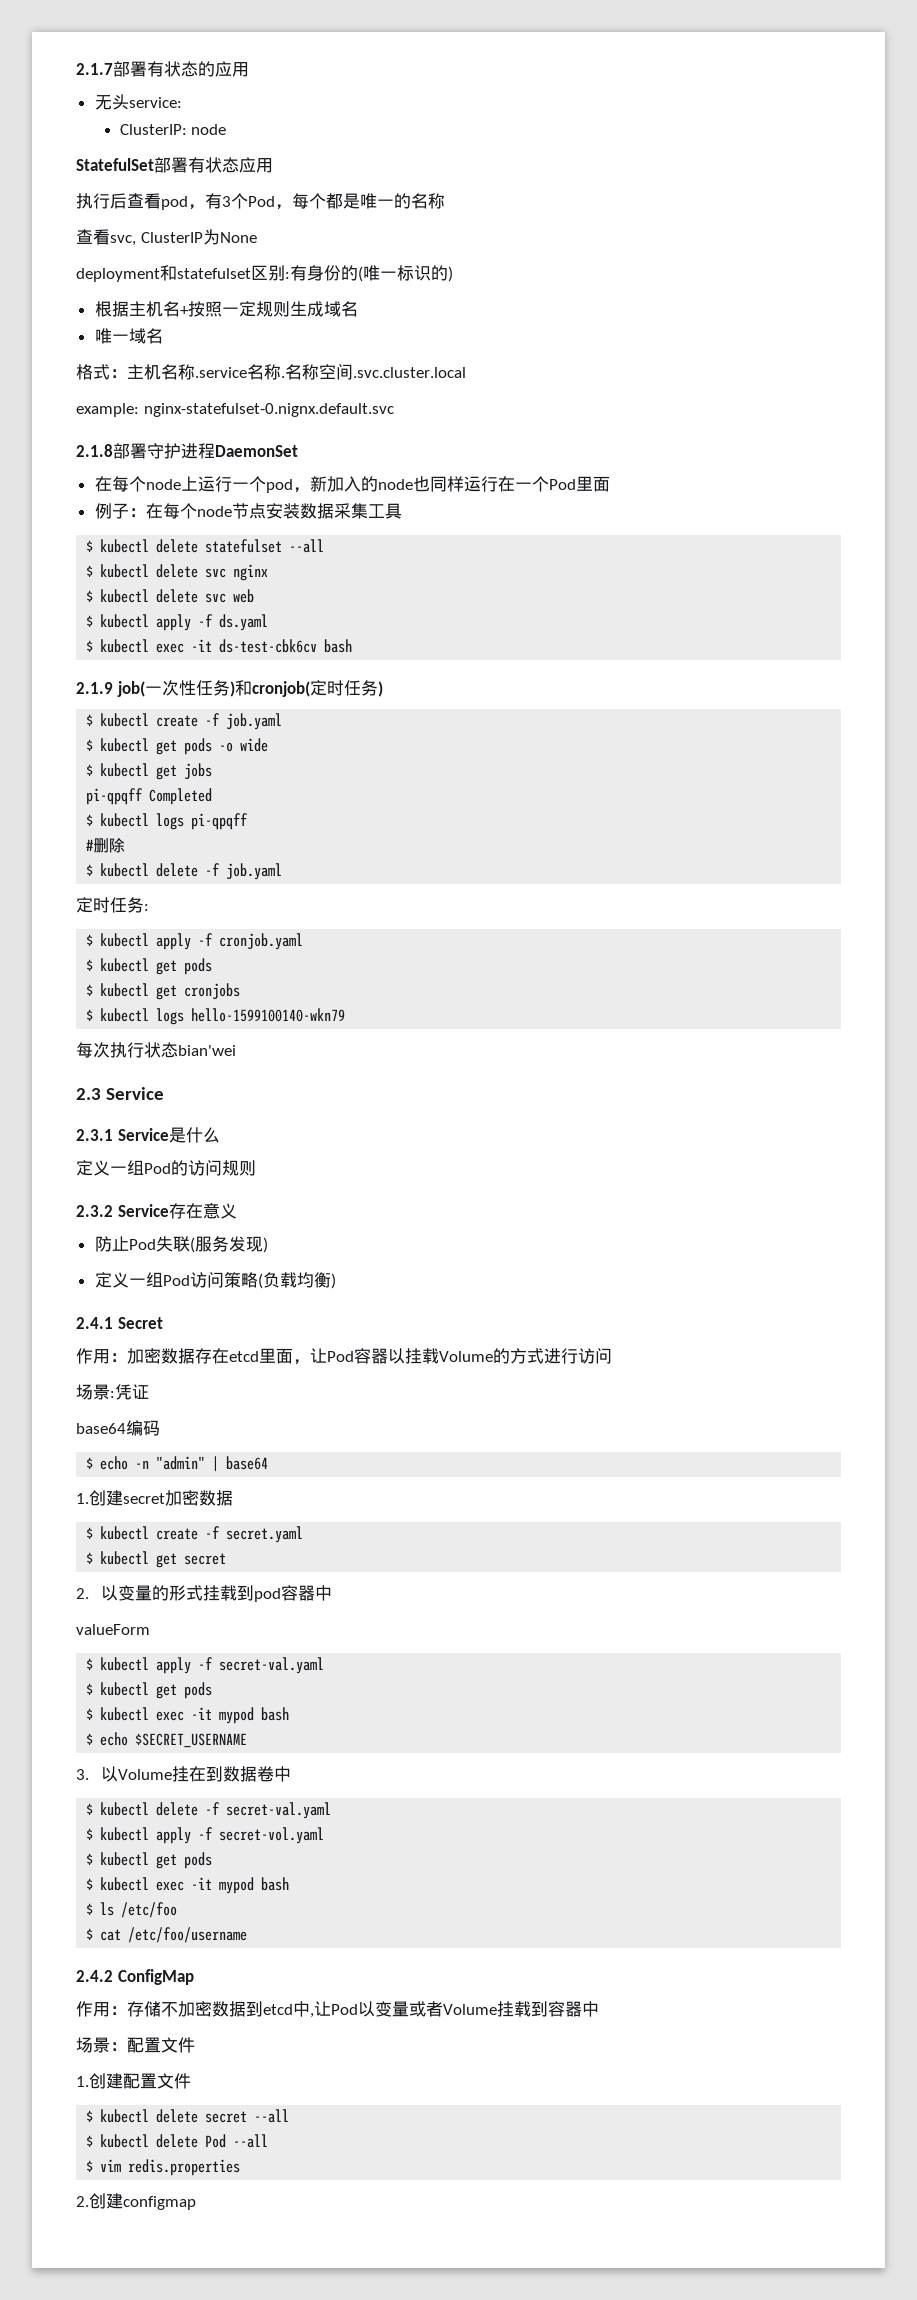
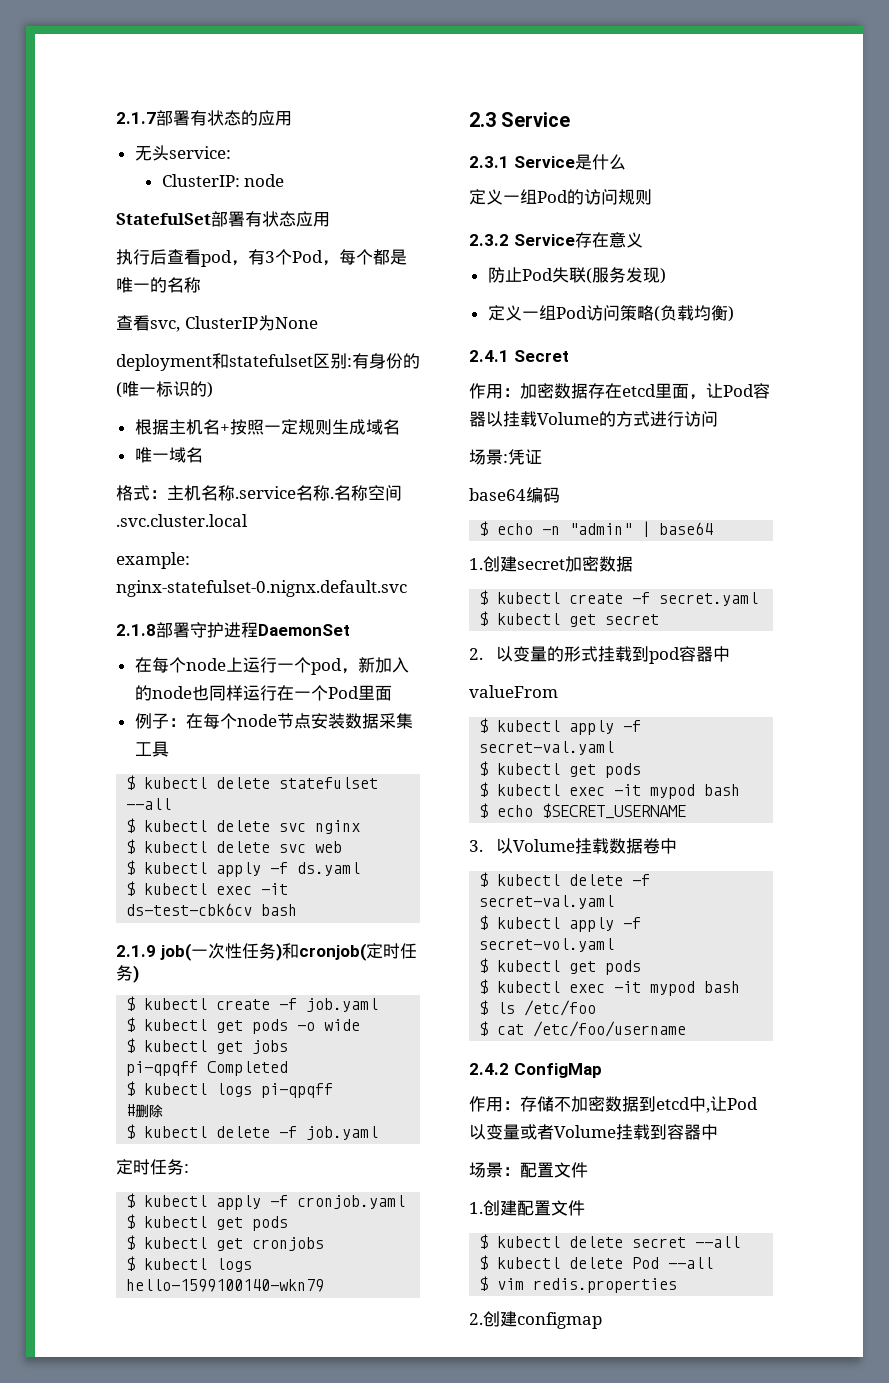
- 每次执行状态bian'wei
- valueForm
+ valueFrom
- 3.以Volume挂在到数据卷中
+ 3.以Volume挂载数据卷中

